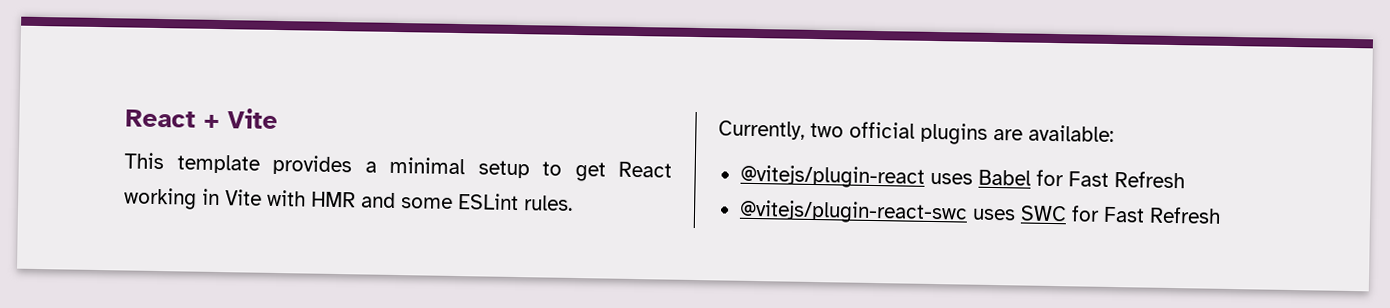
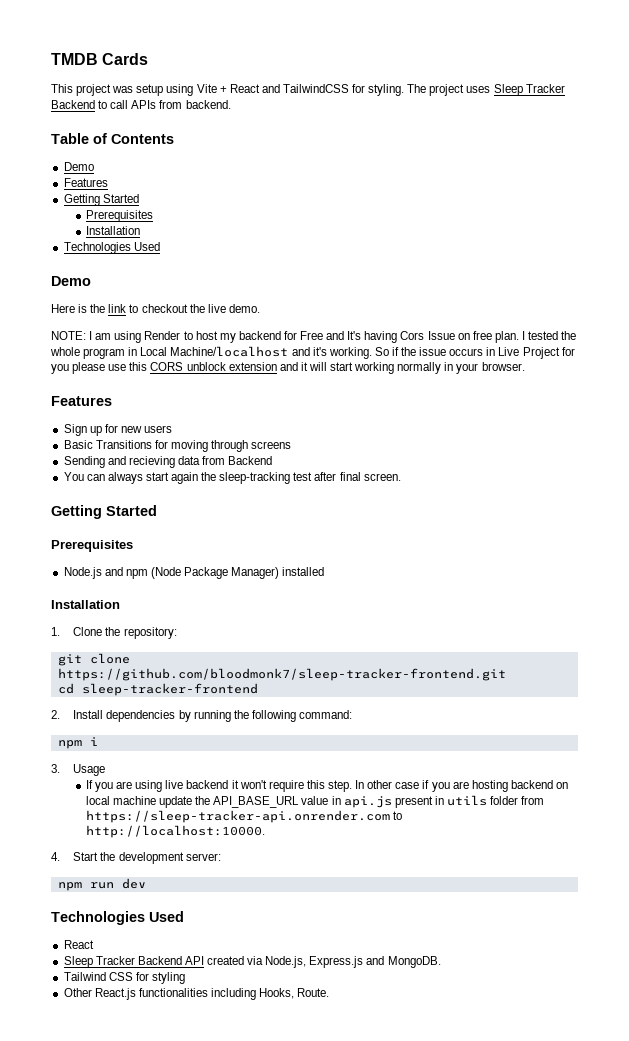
- React + Vite
- This template provides a minimal setup to get React working in Vite with HMR and some ESLint rules.
- Currently, two official plugins are available:
- @vitejs/plugin-react uses Babel for Fast Refresh
- @vitejs/plugin-react-swc uses SWC for Fast Refresh
+ TMDB Cards
+ This project was setup using Vite + React and TailwindCSS for styling. The project uses Sleep Tracker Backend to call APIs from backend.
+ Table of Contents
+ Demo
+ Features
+ Getting Started
+ Prerequisites
+ Installation
+ Technologies Used
+ Demo
+ Here is the link to checkout the live demo.
+ NOTE: I am using Render to host my backend for Free and It's having Cors Issue on free plan. I tested the whole program in Local Machine/localhost and it's working. So if the issue occurs in Live Project for you please use this CORS unblock extension and it will start working normally in your browser.
+ Features
+ Sign up for new users
+ Basic Transitions for moving through screens
+ Sending and recieving data from Backend
+ You can always start again the sleep-tracking test after final screen.
+ Getting Started
+ Prerequisites
+ Node.js and npm (Node Package Manager) installed
+ Installation
+ 1. Clone the repository:
+ git clone https://github.com/bloodmonk7/sleep-tracker-frontend.git
+ cd sleep-tracker-frontend
+ 2. Install dependencies by running the following command:
+ npm i
+ 3. Usage
+ If you are using live backend it won't require this step. In other case if you are hosting backend on local machine update the API_BASE_URL value in api.js present in utils folder from https://sleep-tracker-api.onrender.com to http://localhost:10000.
+ 4. Start the development server:
+ npm run dev
+ Technologies Used
+ React
+ Sleep Tracker Backend API created via Node.js, Express.js and MongoDB.
+ Tailwind CSS for styling
+ Other React.js functionalities including Hooks, Route.

